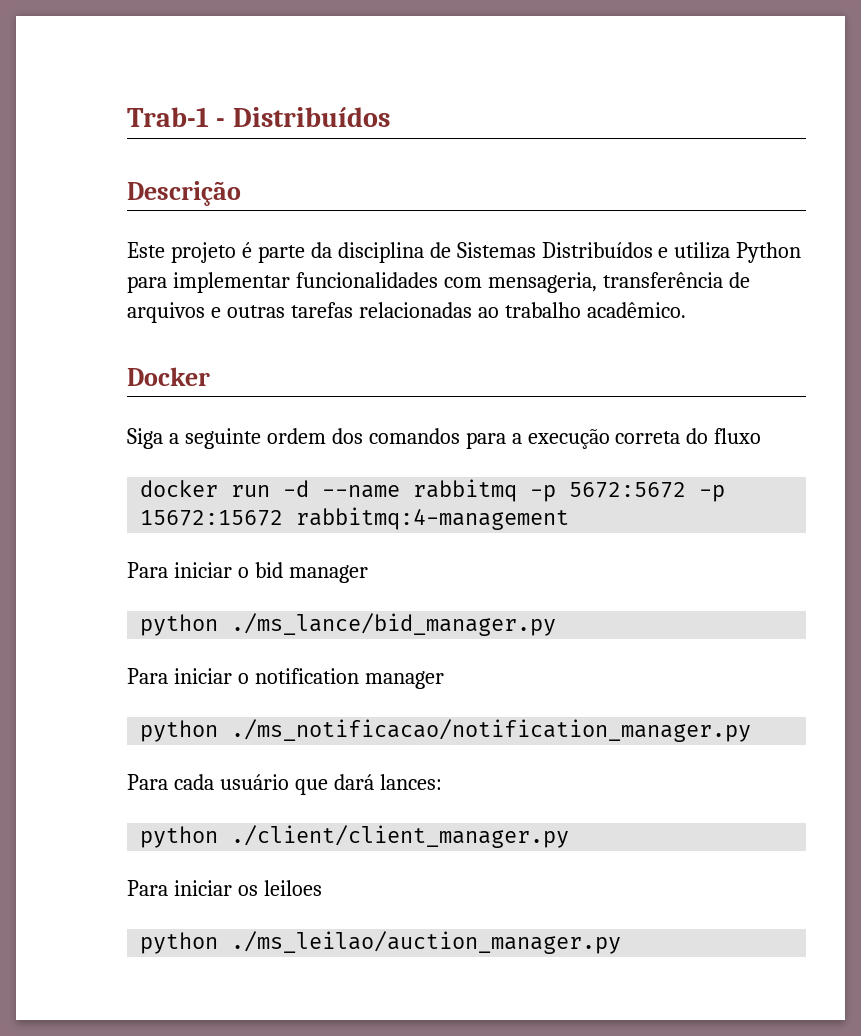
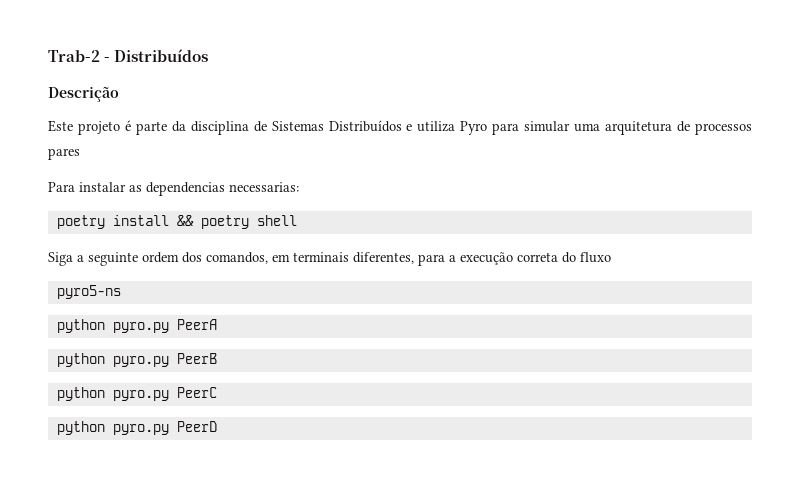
- Trab-1 - Distribuídos
+ Trab-2 - Distribuídos
- Este projeto é parte da disciplina de Sistemas Distribuídos e utiliza Python para implementar funcionalidades com mensageria, transferência de arquivos e outras tarefas relacionadas ao trabalho acadêmico.
- Docker
+ Este projeto é parte da disciplina de Sistemas Distribuídos e utiliza Pyro para simular uma arquitetura de processos pares
+ Para instalar as dependencias necessarias:
+ poetry install && poetry shell
- Siga a seguinte ordem dos comandos para a execução correta do fluxo
+ Siga a seguinte ordem dos comandos, em terminais diferentes, para a execução correta do fluxo
- docker run -d --name rabbitmq -p 5672:5672 -p 15672:15672 rabbitmq:4-management
- Para iniciar o bid manager
- python ./ms_lance/bid_manager.py
- Para iniciar o notification manager
- python ./ms_notificacao/notification_manager.py
- Para cada usuário que dará lances:
- python ./client/client_manager.py
- Para iniciar os leiloes
- python ./ms_leilao/auction_manager.py
+ pyro5-ns
+ python pyro.py PeerA
+ python pyro.py PeerB
+ python pyro.py PeerC
+ python pyro.py PeerD

